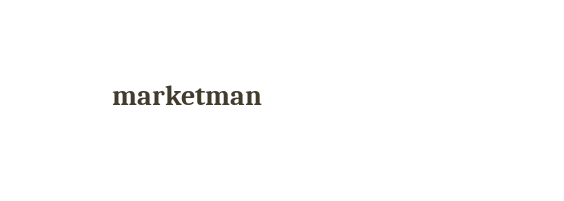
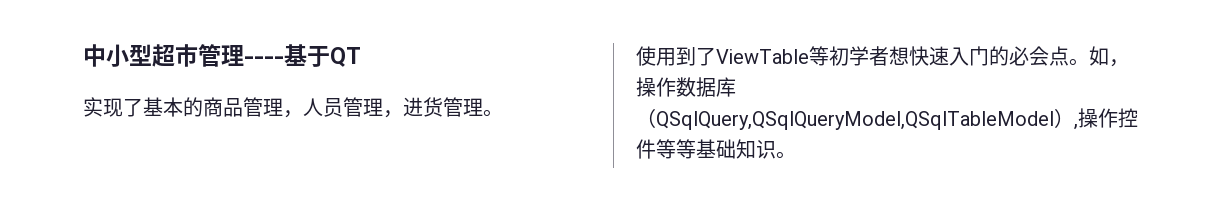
- marketman
+ 中小型超市管理----基于QT
+ 实现了基本的商品管理，人员管理，进货管理。
+ 使用到了ViewTable等初学者想快速入门的必会点。如，操作数据库（QSqlQuery,QSqlQueryModel,QSqlTableModel）,操作控件等等基础知识。

